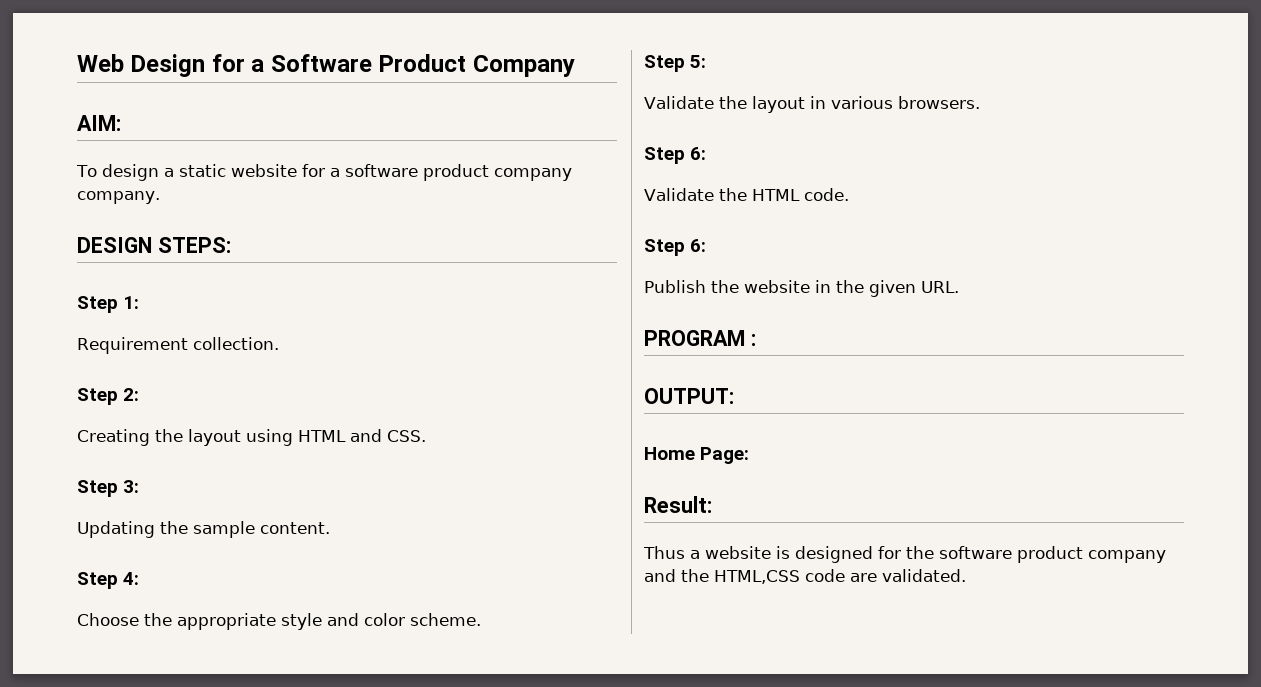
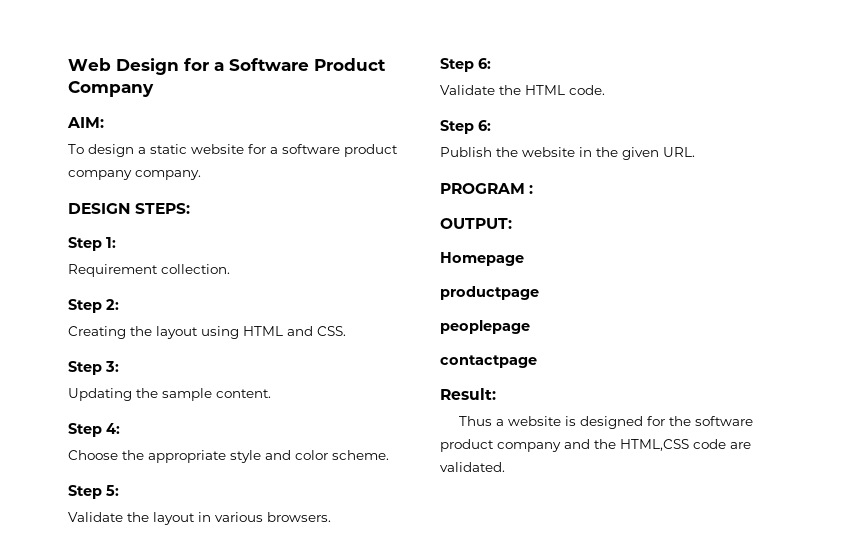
- Home Page:
+ Homepage
+ productpage
+ peoplepage
+ contactpage

